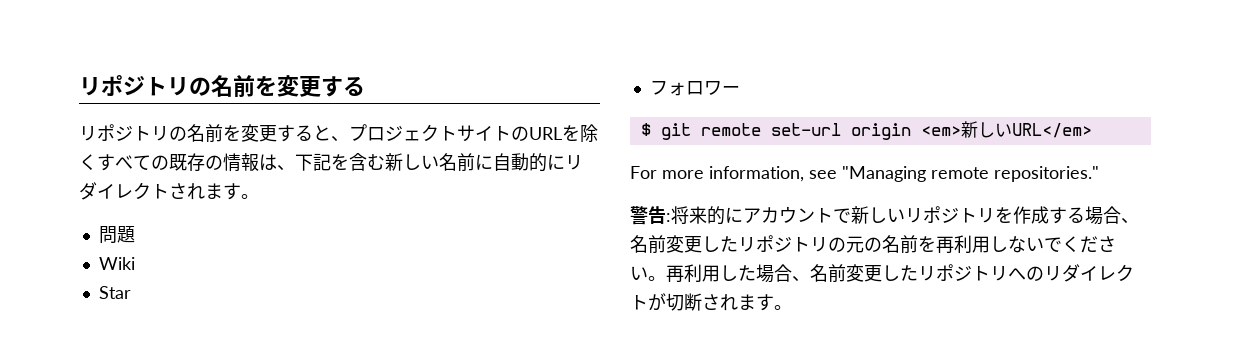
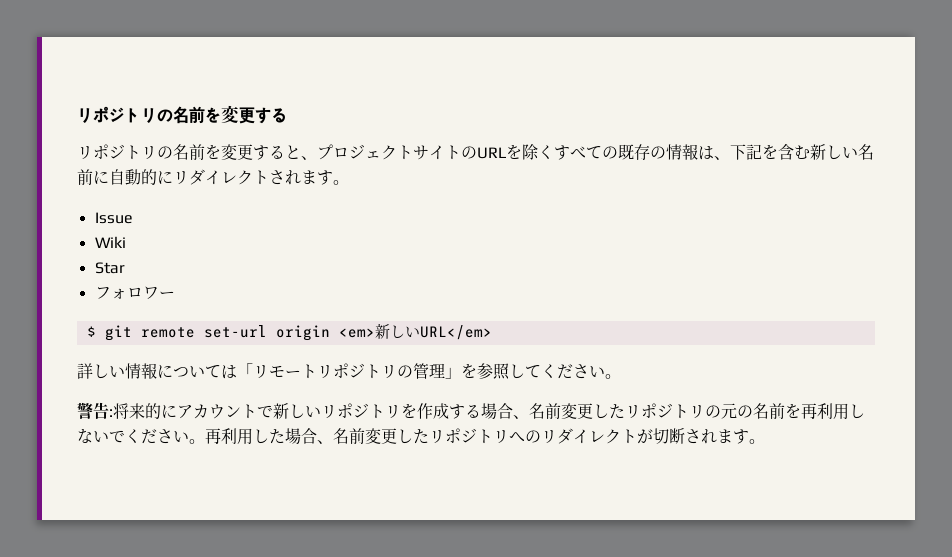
- 問題
+ Issue
- For more information, see "Managing remote repositories."
+ 詳しい情報については「リモートリポジトリの管理」を参照してください。

